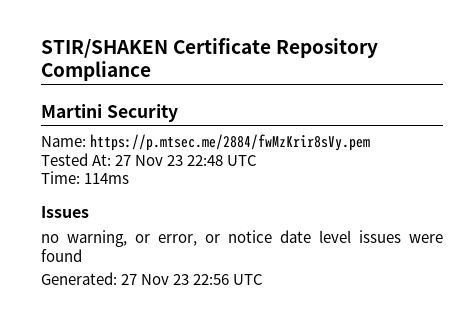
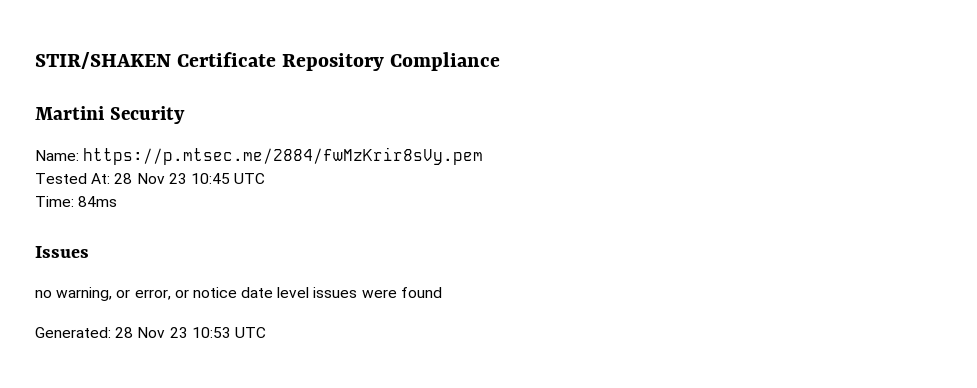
- Tested At: 27 Nov 23 22:48 UTC
+ Tested At: 28 Nov 23 10:45 UTC
- Time: 114ms
+ Time: 84ms
- Generated: 27 Nov 23 22:56 UTC
+ Generated: 28 Nov 23 10:53 UTC

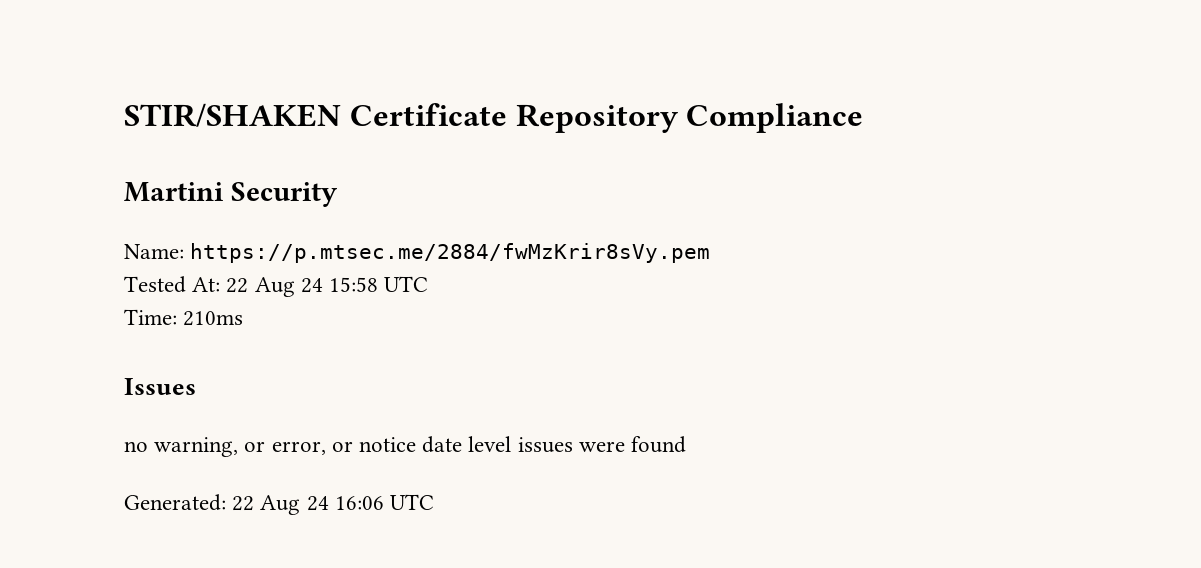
- Tested At: 28 Nov 23 10:45 UTC
+ Tested At: 22 Aug 24 15:58 UTC
- Time: 84ms
+ Time: 210ms
- Generated: 28 Nov 23 10:53 UTC
+ Generated: 22 Aug 24 16:06 UTC

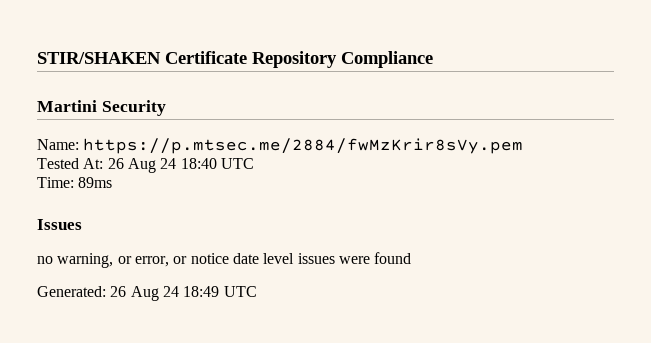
- Tested At: 22 Aug 24 15:58 UTC
+ Tested At: 26 Aug 24 18:40 UTC
- Time: 210ms
+ Time: 89ms
- Generated: 22 Aug 24 16:06 UTC
+ Generated: 26 Aug 24 18:49 UTC

